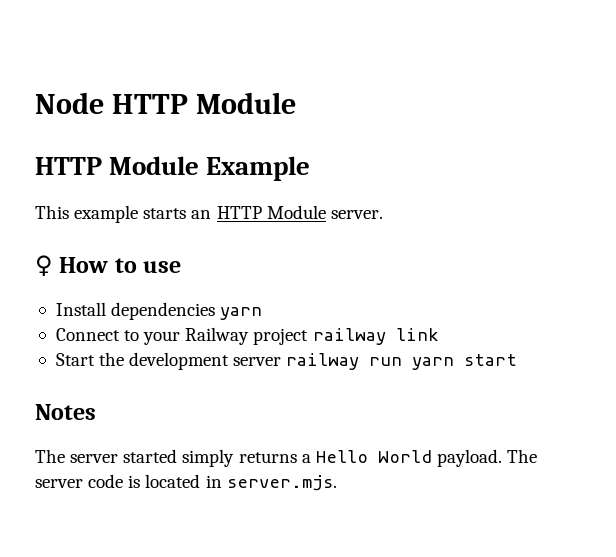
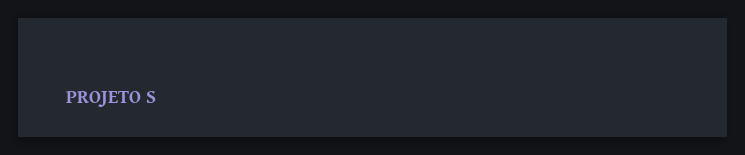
- Node HTTP Module
- HTTP Module Example
- This example starts an HTTP Module server.
- ♀ How to use
- Install dependencies yarn
- Connect to your Railway project railway link
- Start the development server railway run yarn start
- Notes
- The server started simply returns a Hello World payload. The server code is located in server.mjs.
+ PROJETO S

